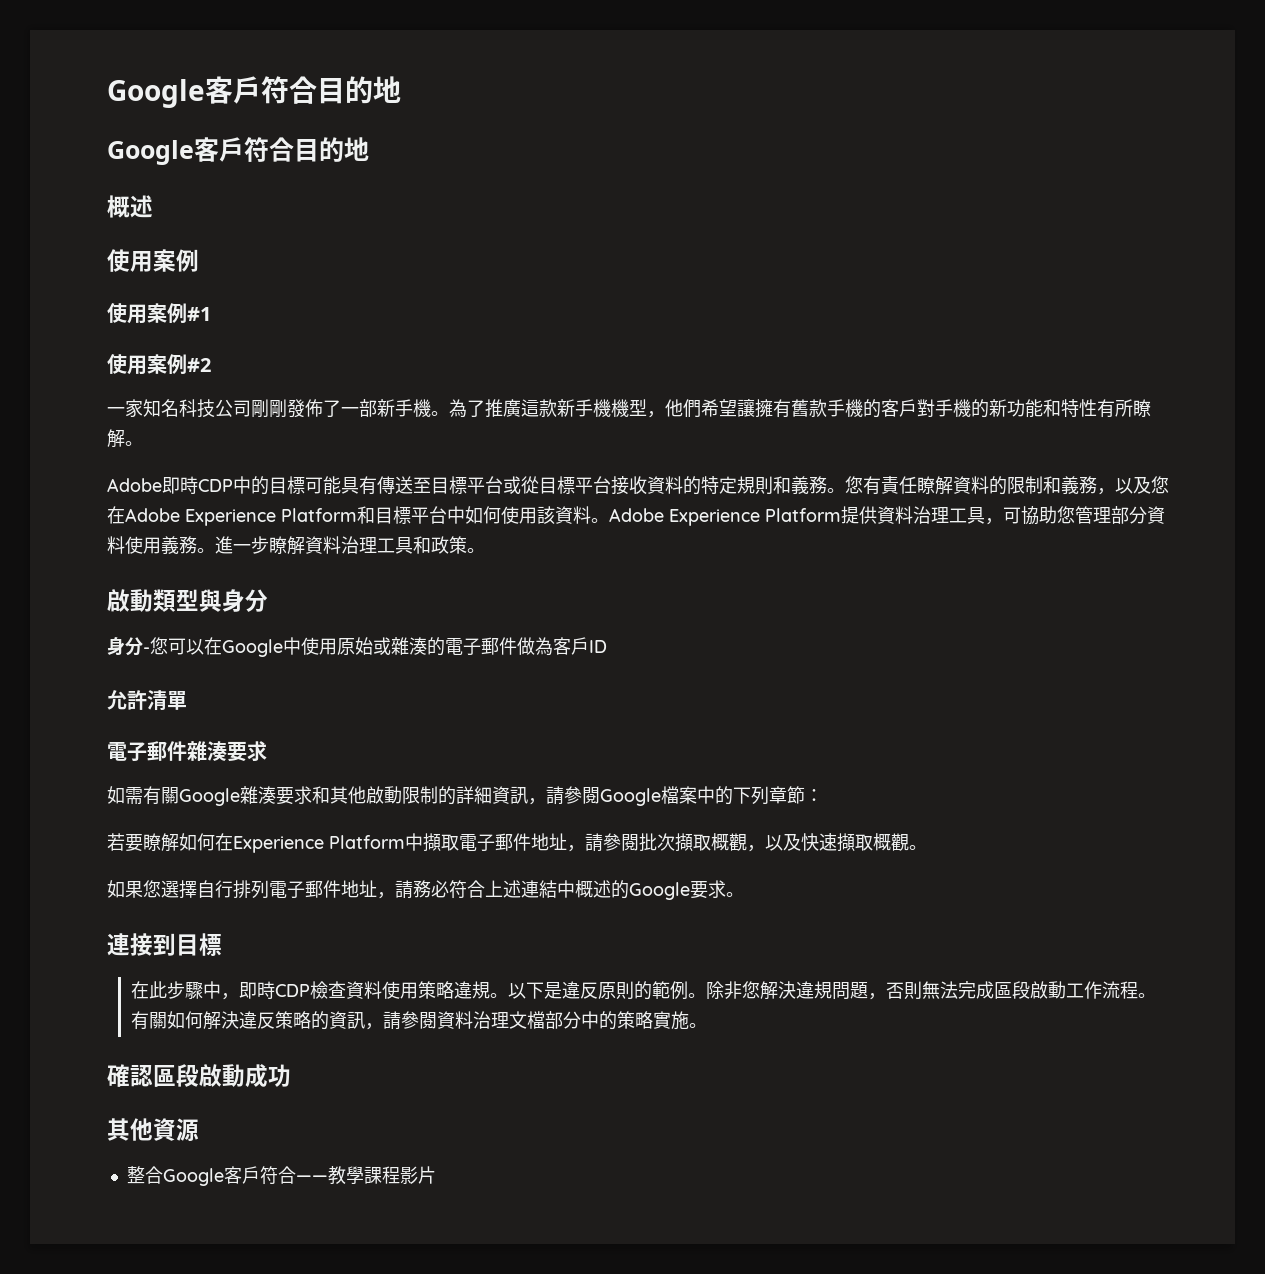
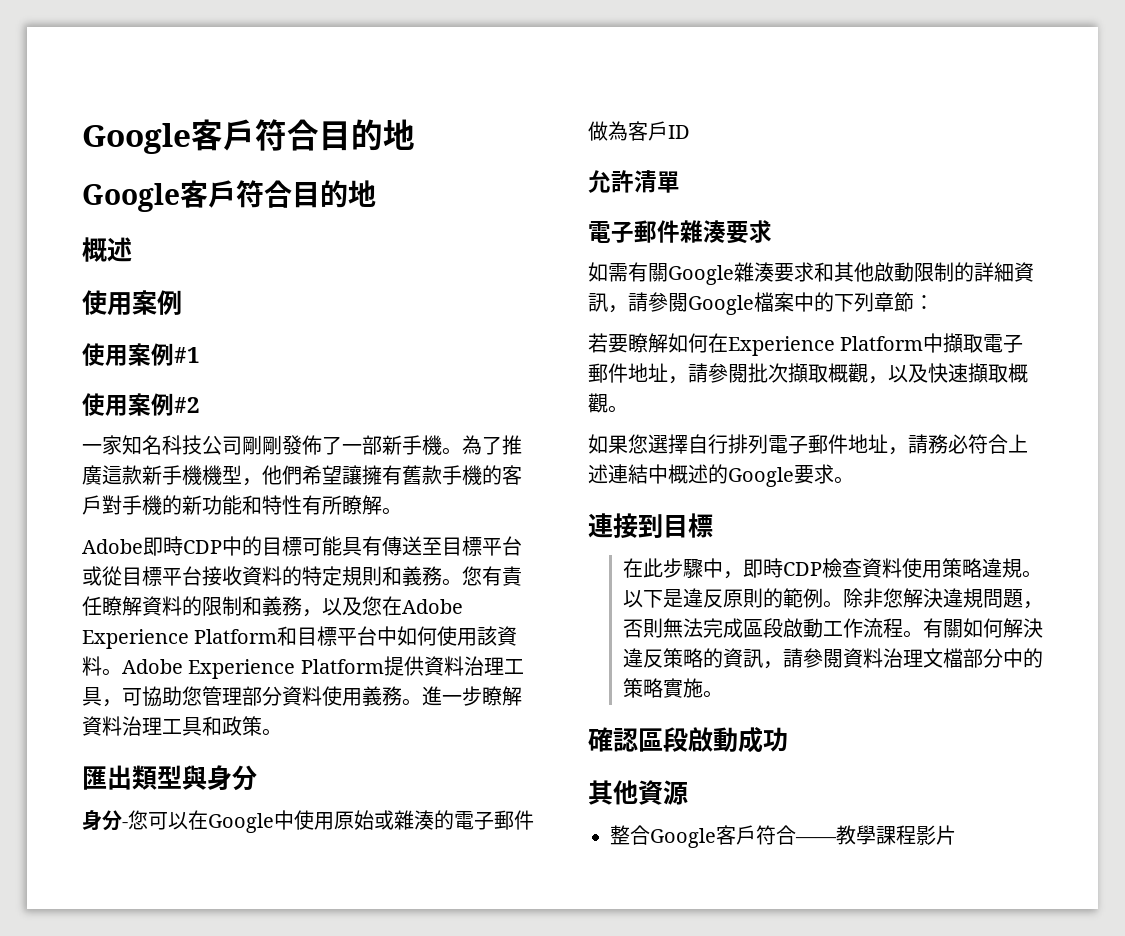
- 啟動類型與身分
+ 匯出類型與身分

